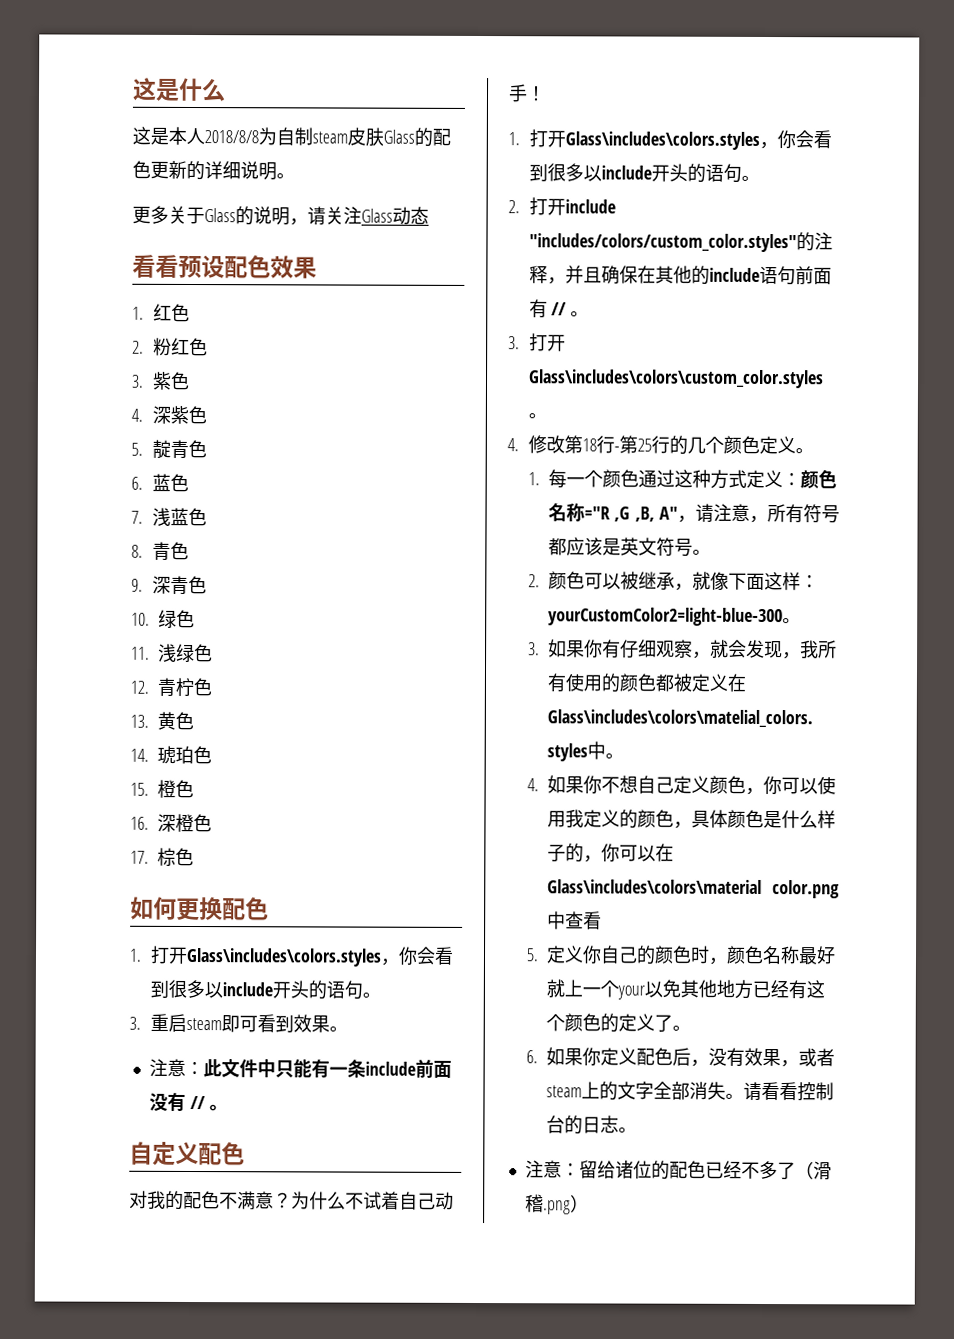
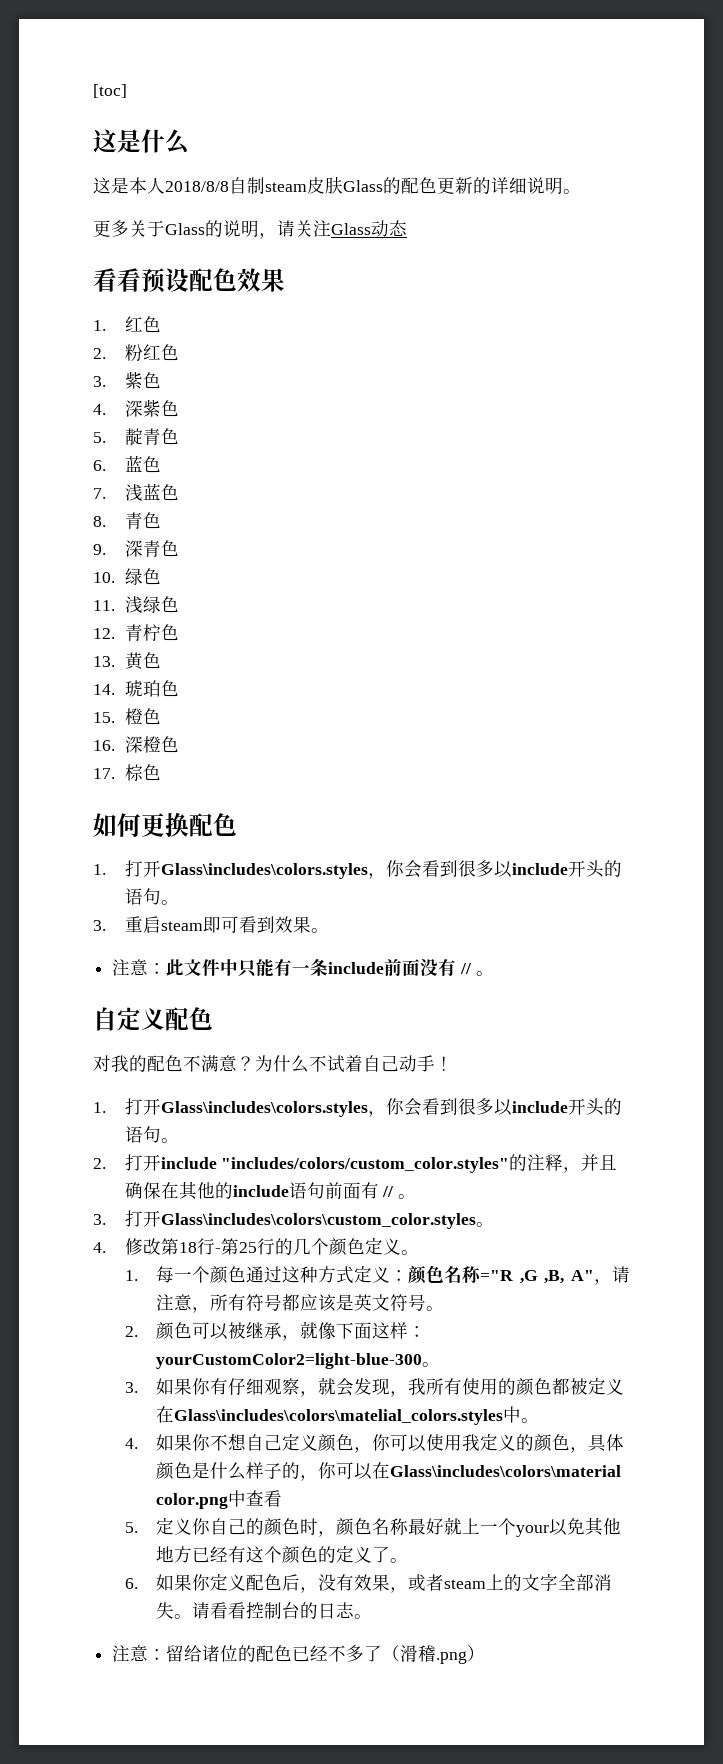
+ [toc]
- 这是本人2018/8/8为自制steam皮肤Glass的配色更新的详细说明。
+ 这是本人2018/8/8自制steam皮肤Glass的配色更新的详细说明。

